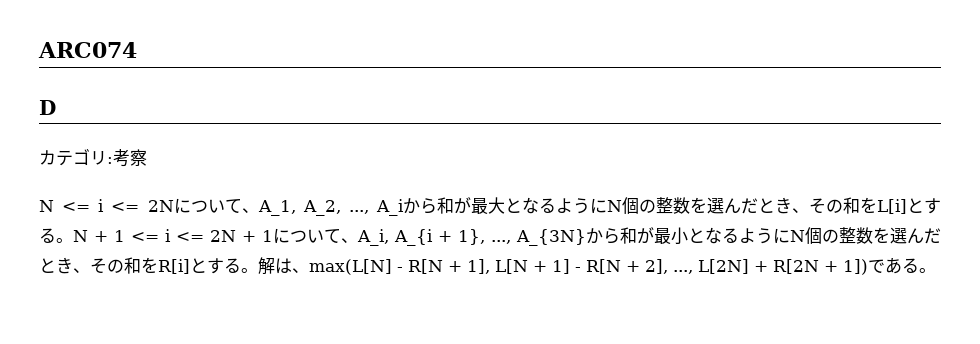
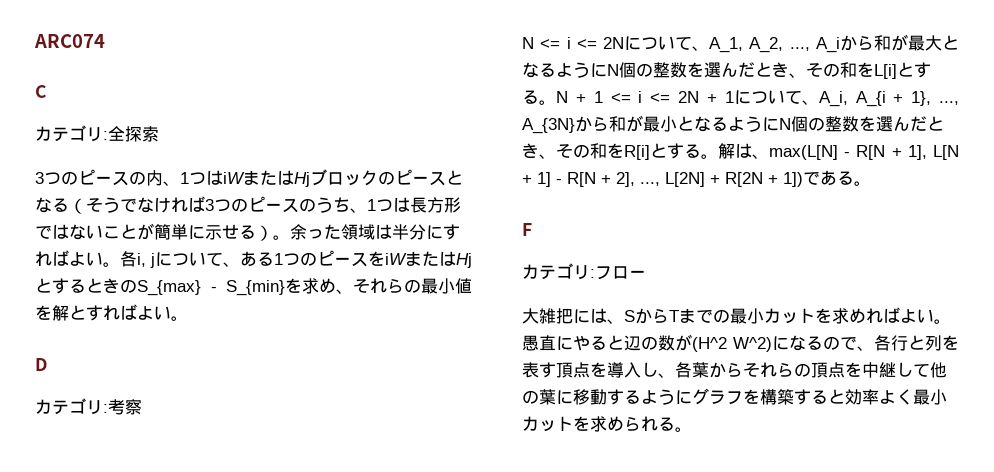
+ C
+ カテゴリ:全探索
+ 3つのピースの内、1つはiWまたはHjブロックのピースとなる（そうでなければ3つのピースのうち、1つは長方形ではないことが簡単に示せる）。余った領域は半分にすればよい。各i, jについて、ある1つのピースをiWまたはHjとするときのS_{max} - S_{min}を求め、それらの最小値を解とすればよい。
+ F
+ カテゴリ:フロー
+ 大雑把には、SからTまでの最小カットを求めればよい。愚直にやると辺の数が(H^2 W^2)になるので、各行と列を表す頂点を導入し、各葉からそれらの頂点を中継して他の葉に移動するようにグラフを構築すると効率よく最小カットを求められる。

